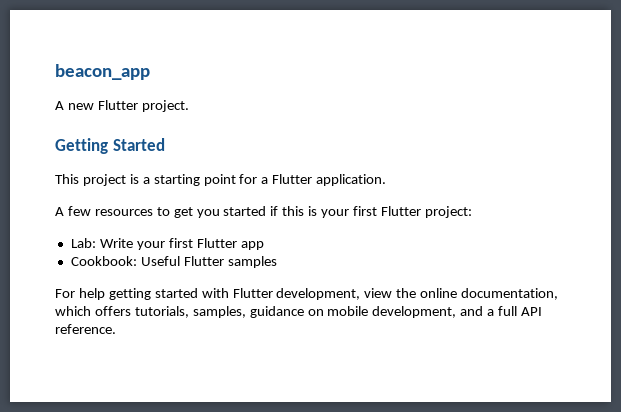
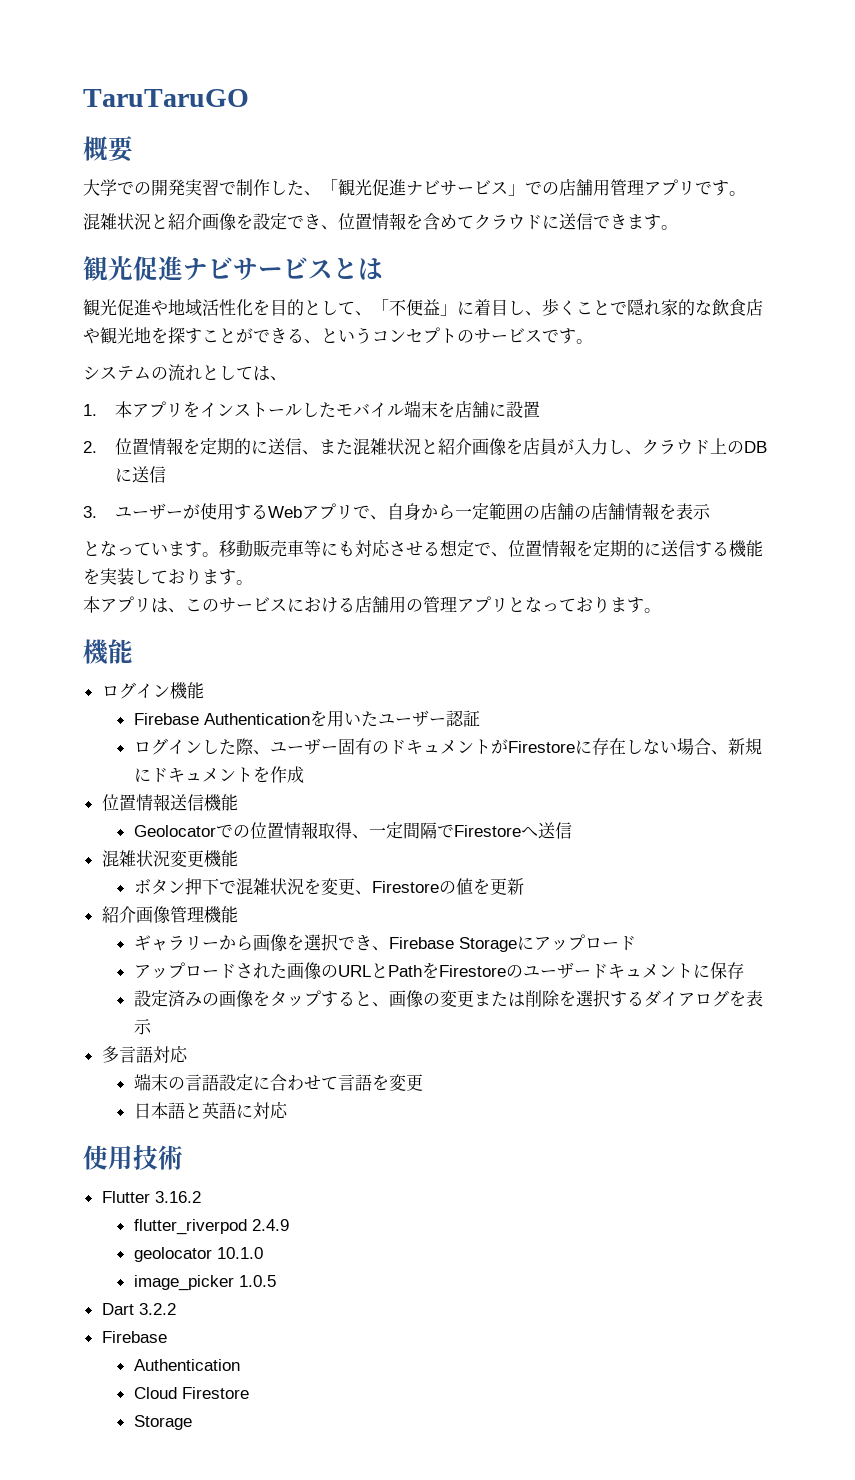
- beacon_app
- A new Flutter project.
- Getting Started
- This project is a starting point for a Flutter application.
- A few resources to get you started if this is your first Flutter project:
- Lab: Write your first Flutter app
- Cookbook: Useful Flutter samples
- For help getting started with Flutter development, view the online documentation, which offers tutorials, samples, guidance on mobile development, and a full API reference.
+ TaruTaruGO
+ 概要
+ 大学での開発実習で制作した、「観光促進ナビサービス」での店舗用管理アプリです。
+ 混雑状況と紹介画像を設定でき、位置情報を含めてクラウドに送信できます。
+ 観光促進ナビサービスとは
+ 観光促進や地域活性化を目的として、「不便益」に着目し、歩くことで隠れ家的な飲食店や観光地を探すことができる、というコンセプトのサービスです。
+ システムの流れとしては、
+ 1.本アプリをインストールしたモバイル端末を店舗に設置
+ 2.位置情報を定期的に送信、また混雑状況と紹介画像を店員が入力し、クラウド上のDBに送信
+ 3.ユーザーが使用するWebアプリで、自身から一定範囲の店舗の店舗情報を表示
+ となっています。移動販売車等にも対応させる想定で、位置情報を定期的に送信する機能を実装しております。
+ 本アプリは、このサービスにおける店舗用の管理アプリとなっております。
+ 機能
+ ログイン機能
+ Firebase Authenticationを用いたユーザー認証
+ ログインした際、ユーザー固有のドキュメントがFirestoreに存在しない場合、新規にドキュメントを作成
+ 位置情報送信機能
+ Geolocatorでの位置情報取得、一定間隔でFirestoreへ送信
+ 混雑状況変更機能
+ ボタン押下で混雑状況を変更、Firestoreの値を更新
+ 紹介画像管理機能
+ ギャラリーから画像を選択でき、Firebase Storageにアップロード
+ アップロードされた画像のURLとPathをFirestoreのユーザードキュメントに保存
+ 設定済みの画像をタップすると、画像の変更または削除を選択するダイアログを表示
+ 多言語対応
+ 端末の言語設定に合わせて言語を変更
+ 日本語と英語に対応
+ 使用技術
+ Flutter 3.16.2
+ flutter_riverpod 2.4.9
+ geolocator 10.1.0
+ image_picker 1.0.5
+ Dart 3.2.2
+ Firebase
+ Authentication
+ Cloud Firestore
+ Storage

